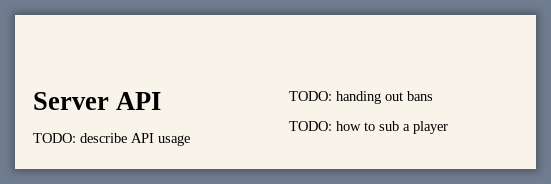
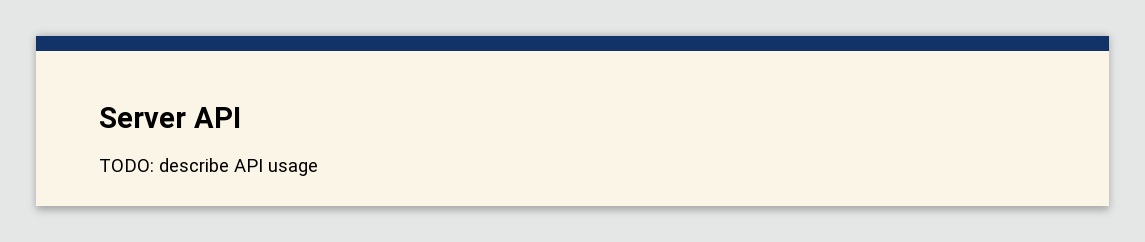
- TODO: handing out bans
- TODO: how to sub a player

